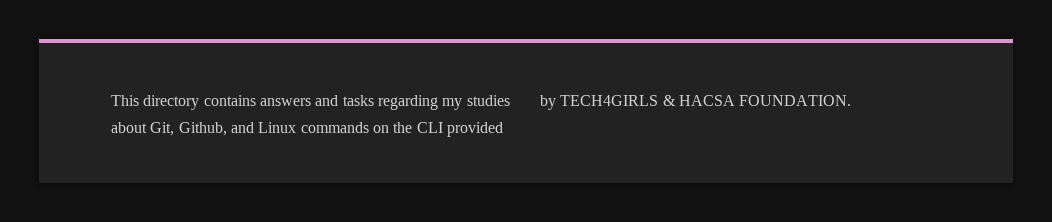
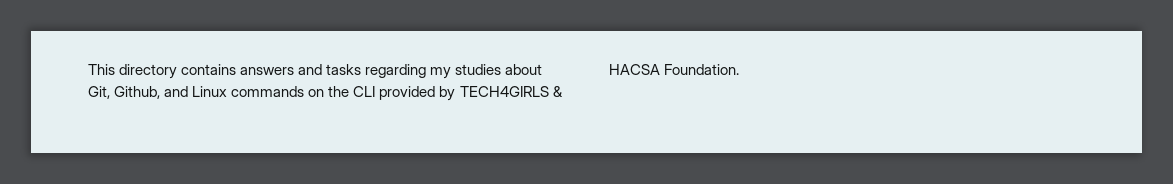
- This directory contains answers and tasks regarding my studies about Git, Github, and Linux commands on the CLI provided by TECH4GIRLS & HACSA FOUNDATION.
+ This directory contains answers and tasks regarding my studies about Git, Github, and Linux commands on the CLI provided by TECH4GIRLS & HACSA Foundation.

